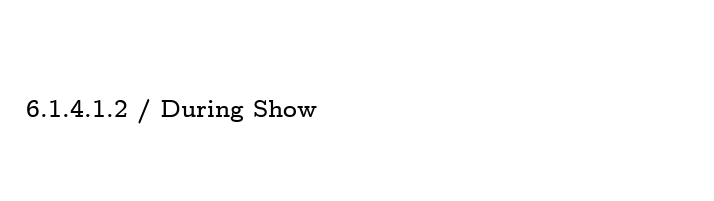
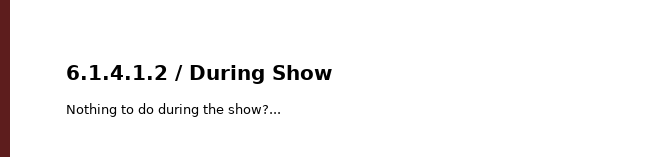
+ Nothing to do during the show?...

